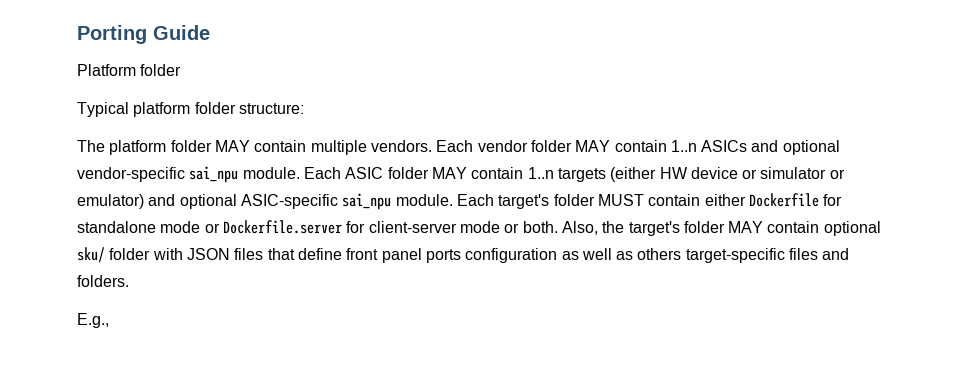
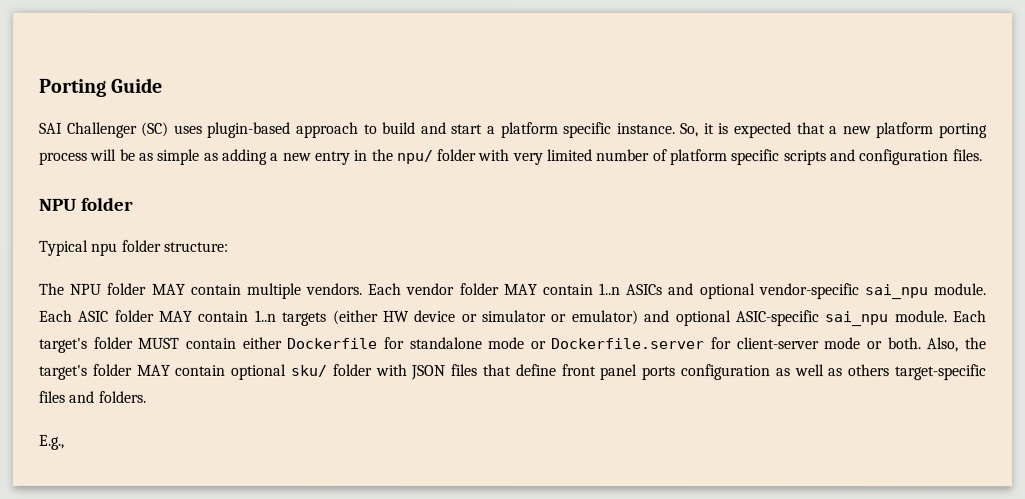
- Platform folder
+ SAI Challenger (SC) uses plugin-based approach to build and start a platform specific instance. So, it is expected that a new platform porting process will be as simple as adding a new entry in the npu/ folder with very limited number of platform specific scripts and configuration files.
+ NPU folder
- Typical platform folder structure:
+ Typical npu folder structure:
- The platform folder MAY contain multiple vendors.
+ The NPU folder MAY contain multiple vendors.

